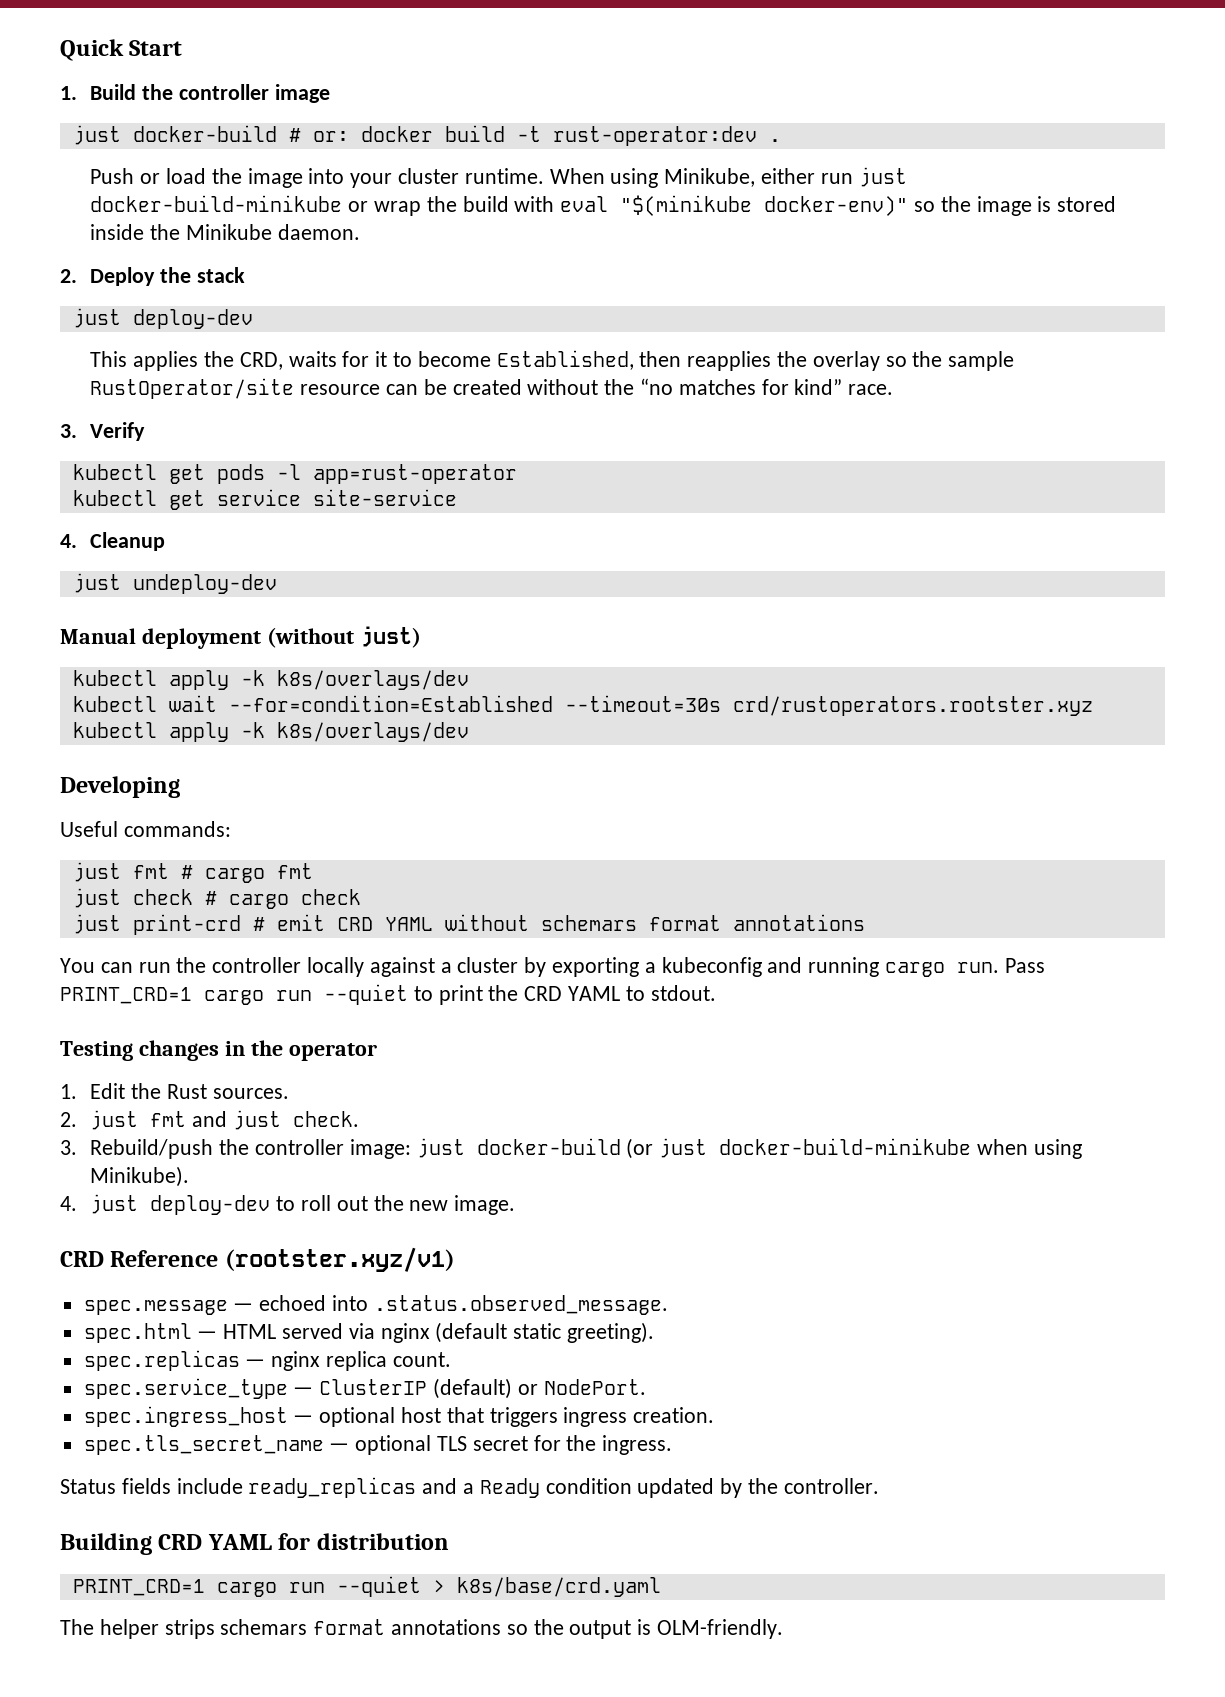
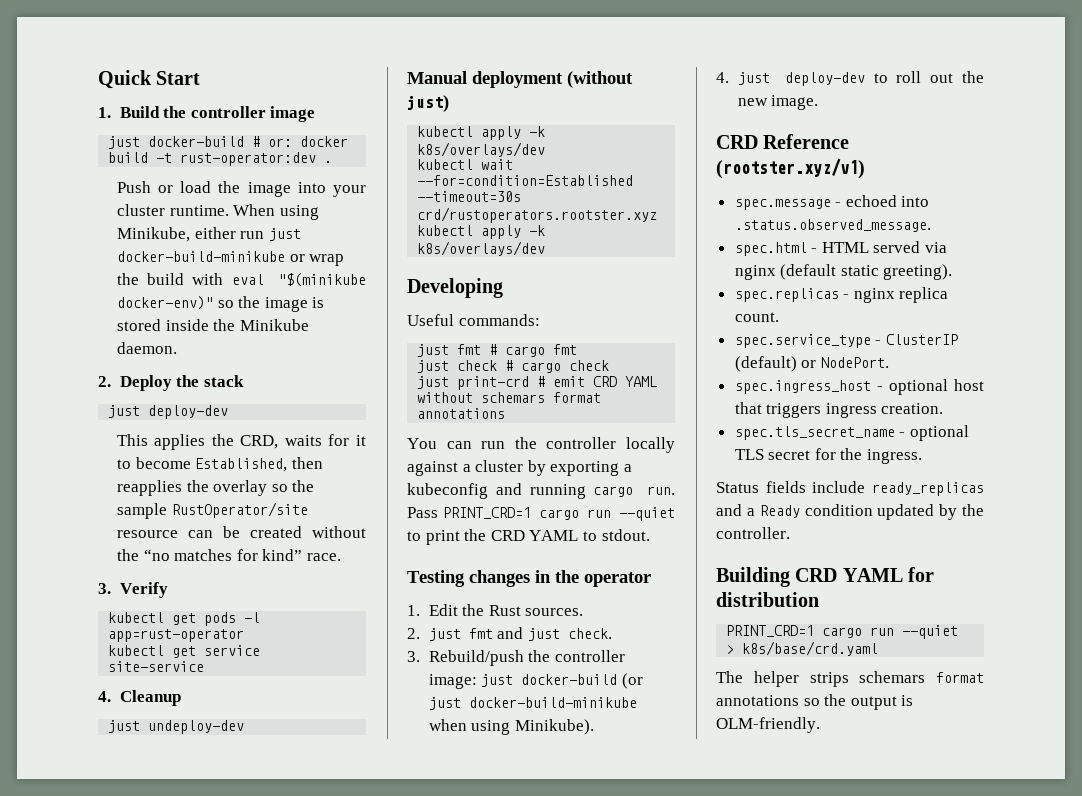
- spec.message — echoed into .status.observed_message.
+ spec.message - echoed into .status.observed_message.
- spec.html — HTML served via nginx (default static greeting).
+ spec.html - HTML served via nginx (default static greeting).
- spec.replicas — nginx replica count.
+ spec.replicas - nginx replica count.
- spec.service_type — ClusterIP (default) or NodePort.
+ spec.service_type - ClusterIP (default) or NodePort.
- spec.ingress_host — optional host that triggers ingress creation.
+ spec.ingress_host - optional host that triggers ingress creation.
- spec.tls_secret_name — optional TLS secret for the ingress.
+ spec.tls_secret_name - optional TLS secret for the ingress.

